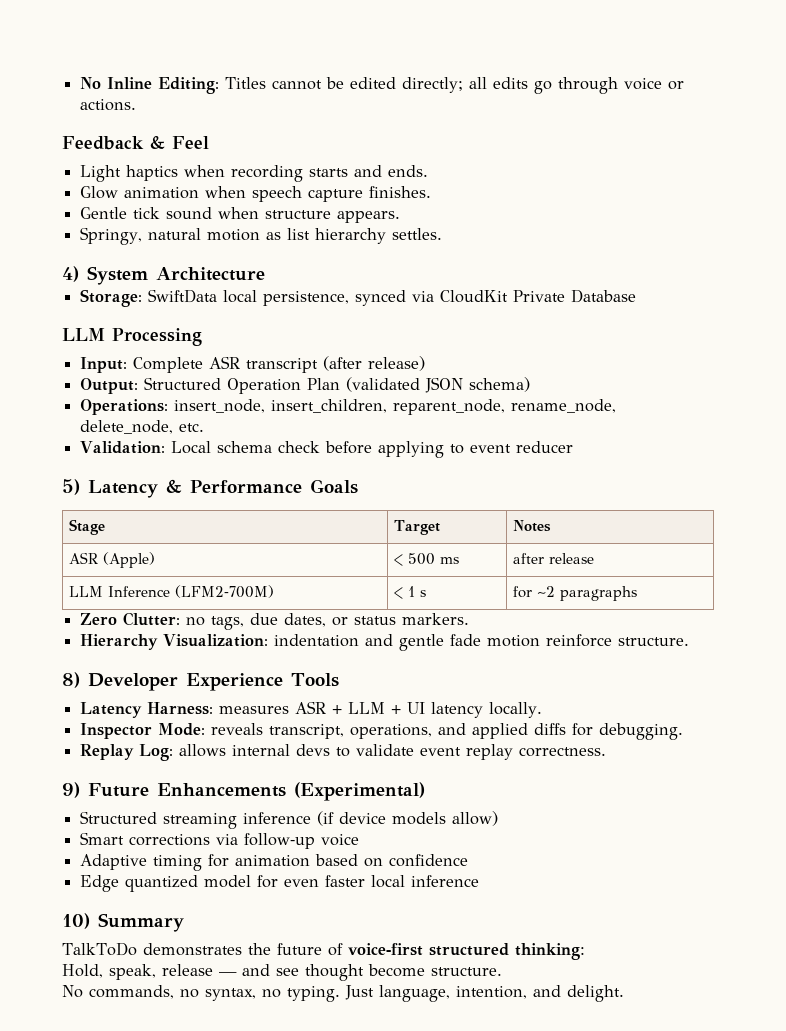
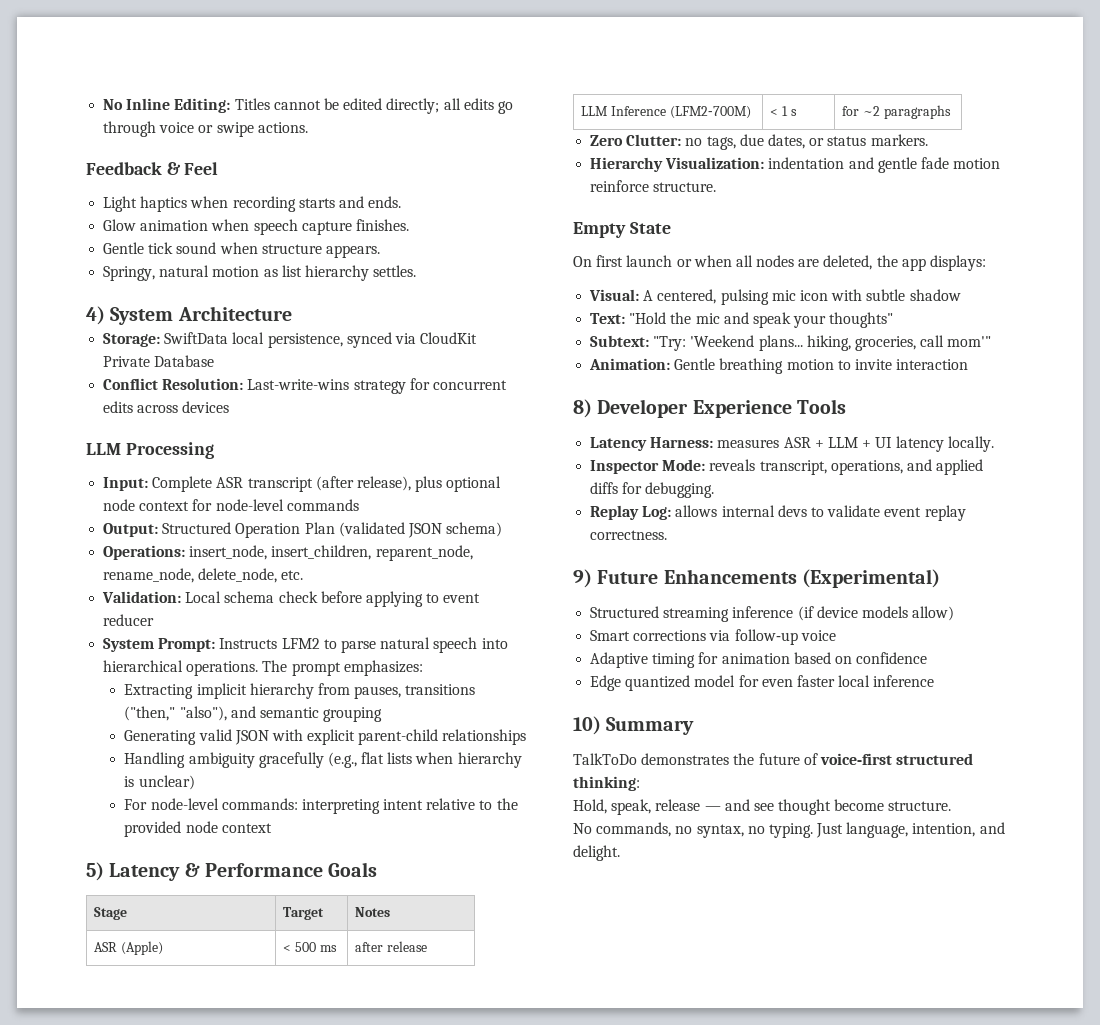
- No Inline Editing: Titles cannot be edited directly; all edits go through voice or actions.
+ No Inline Editing: Titles cannot be edited directly; all edits go through voice or swipe actions.
+ Conflict Resolution: Last-write-wins strategy for concurrent edits across devices
- Input: Complete ASR transcript (after release)
+ Input: Complete ASR transcript (after release), plus optional node context for node-level commands
+ System Prompt: Instructs LFM2 to parse natural speech into hierarchical operations. The prompt emphasizes:
+ Extracting implicit hierarchy from pauses, transitions ("then," "also"), and semantic grouping
+ Generating valid JSON with explicit parent-child relationships
+ Handling ambiguity gracefully (e.g., flat lists when hierarchy is unclear)
+ For node-level commands: interpreting intent relative to the provided node context
+ Empty State
+ On first launch or when all nodes are deleted, the app displays:
+ Visual: A centered, pulsing mic icon with subtle shadow
+ Text: "Hold the mic and speak your thoughts"
+ Subtext: "Try: 'Weekend plans... hiking, groceries, call mom'"
+ Animation: Gentle breathing motion to invite interaction

